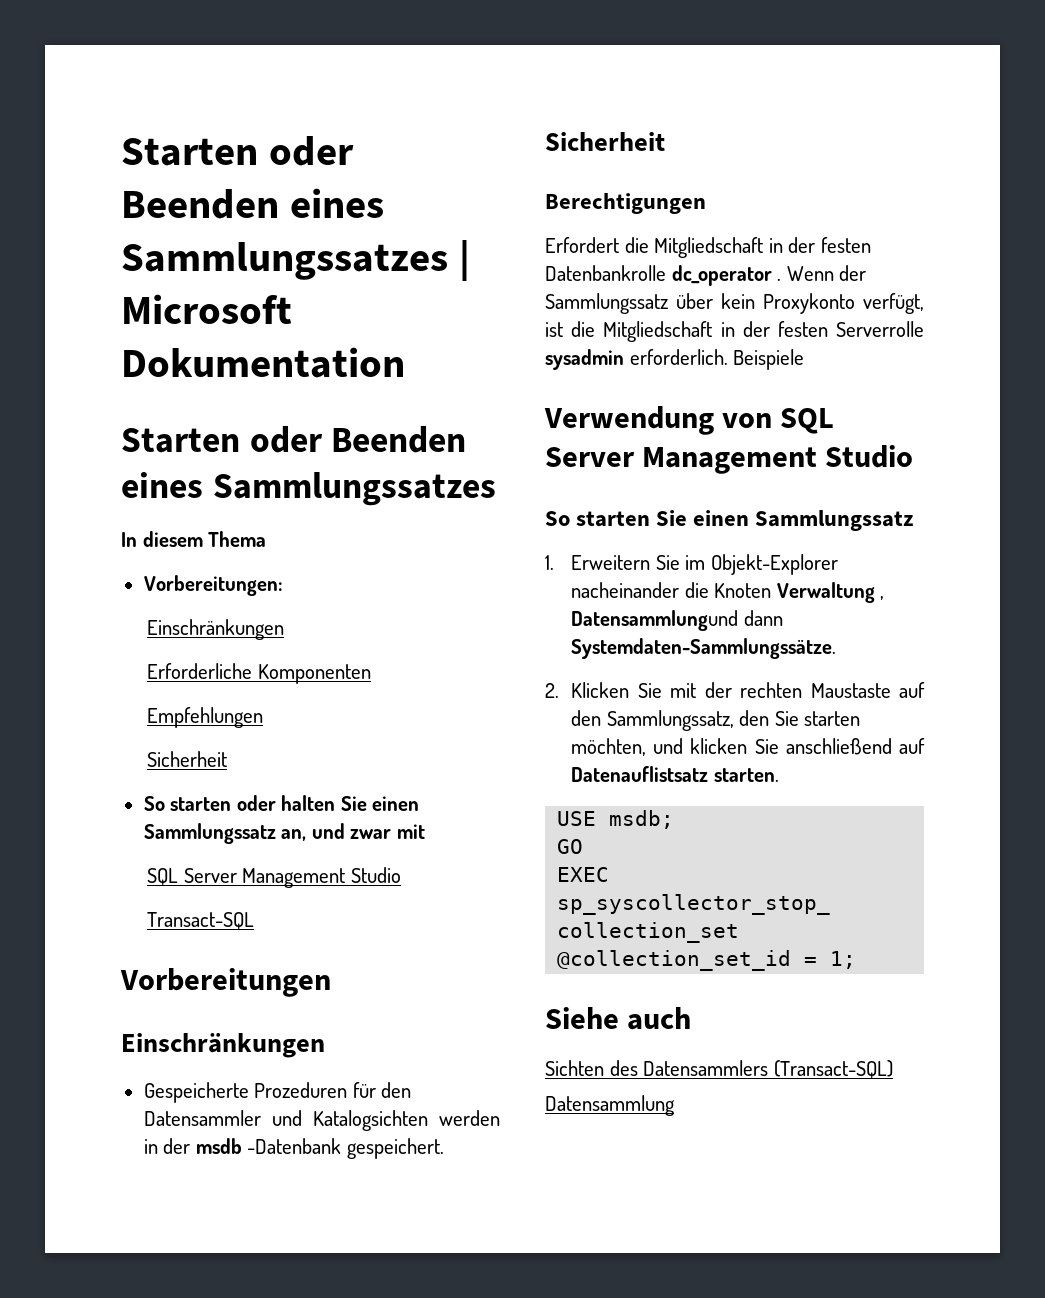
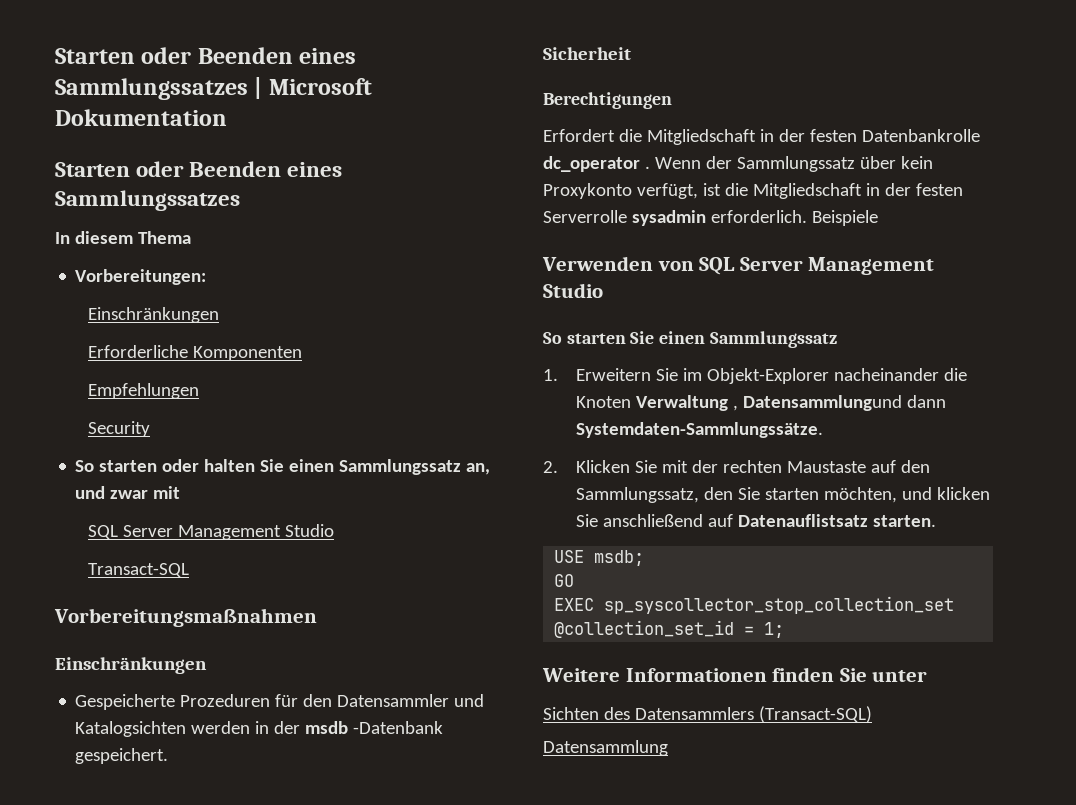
  Empfehlungen
- Sicherheit
+ Security
- Vorbereitungen
+ Vorbereitungsmaßnahmen
- Verwendung von SQL Server Management Studio
+ Verwenden von SQL Server Management Studio
- Siehe auch
+ Weitere Informationen finden Sie unter

